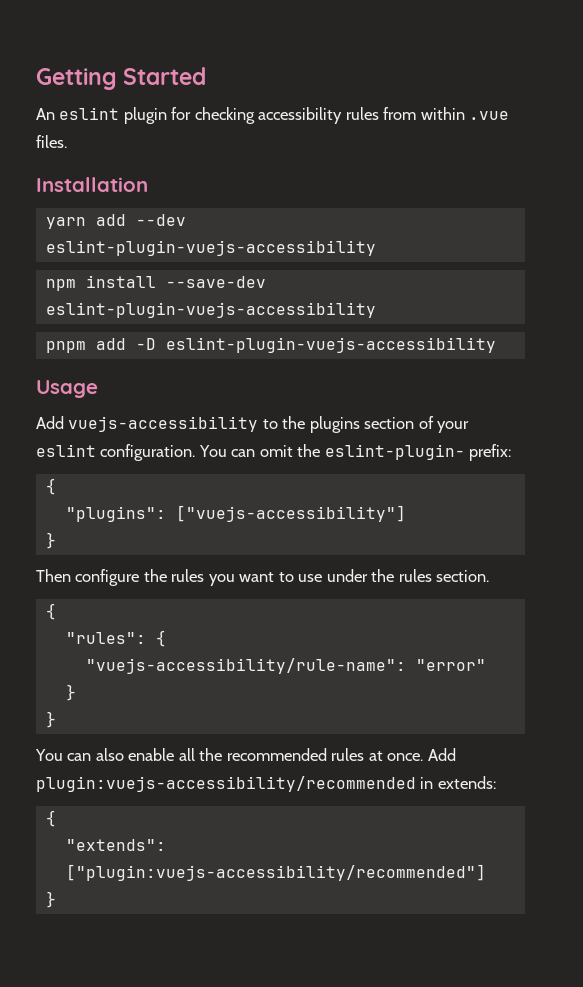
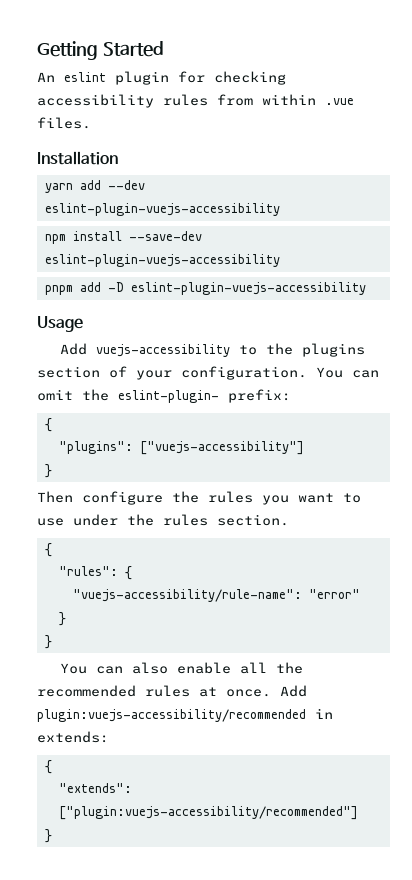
- Add vuejs-accessibility to the plugins section of your eslint configuration.
+ Add vuejs-accessibility to the plugins section of your configuration.

